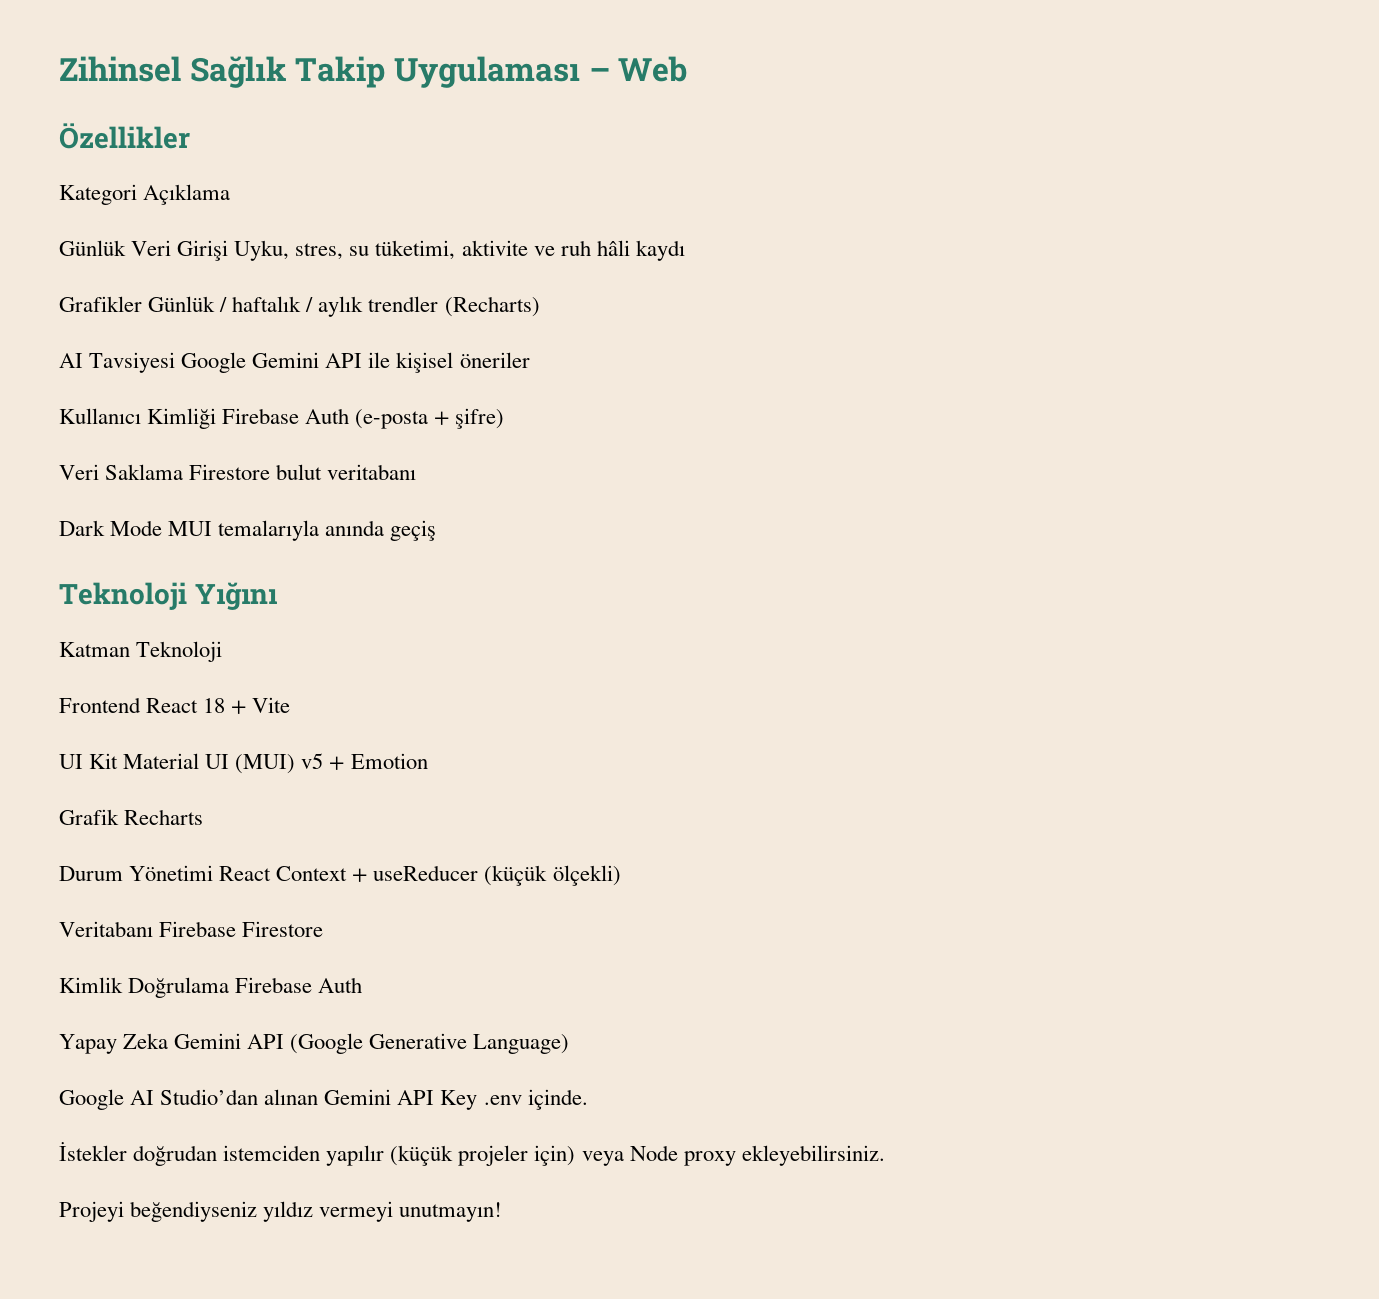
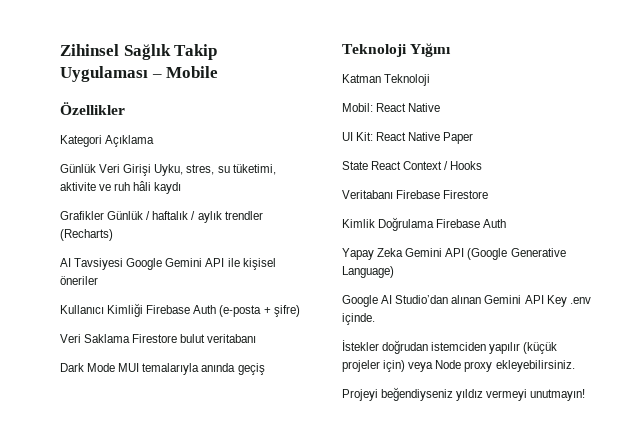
- Zihinsel Sağlık Takip Uygulaması – Web
+ Zihinsel Sağlık Takip Uygulaması – Mobile
- Frontend React 18 + Vite
- UI Kit Material UI (MUI) v5 + Emotion
- Grafik Recharts
- Durum Yönetimi React Context + useReducer (küçük ölçekli)
+ Mobil: React Native
+ UI Kit: React Native Paper
+ State React Context / Hooks

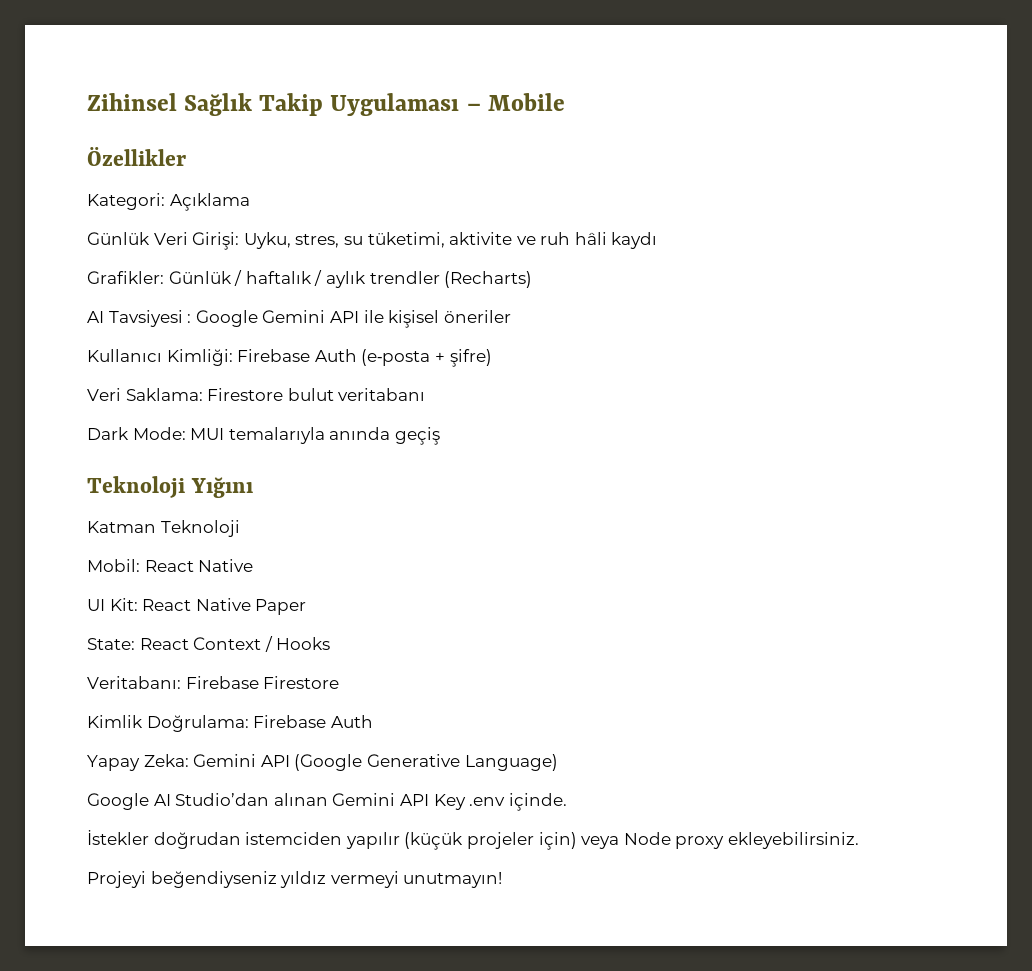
- Kategori Açıklama
+ Kategori: Açıklama
- Günlük Veri Girişi Uyku, stres, su tüketimi, aktivite ve ruh hâli kaydı
+ Günlük Veri Girişi: Uyku, stres, su tüketimi, aktivite ve ruh hâli kaydı
- Grafikler Günlük / haftalık / aylık trendler (Recharts)
+ Grafikler: Günlük / haftalık / aylık trendler (Recharts)
- AI Tavsiyesi Google Gemini API ile kişisel öneriler
+ AI Tavsiyesi : Google Gemini API ile kişisel öneriler
- Kullanıcı Kimliği Firebase Auth (e‑posta + şifre)
+ Kullanıcı Kimliği: Firebase Auth (e‑posta + şifre)
- Veri Saklama Firestore bulut veritabanı
+ Veri Saklama: Firestore bulut veritabanı
- Dark Mode MUI temalarıyla anında geçiş
+ Dark Mode: MUI temalarıyla anında geçiş
- State React Context / Hooks
+ State: React Context / Hooks
- Veritabanı Firebase Firestore
+ Veritabanı: Firebase Firestore
- Kimlik Doğrulama Firebase Auth
+ Kimlik Doğrulama: Firebase Auth
- Yapay Zeka Gemini API (Google Generative Language)
+ Yapay Zeka: Gemini API (Google Generative Language)

